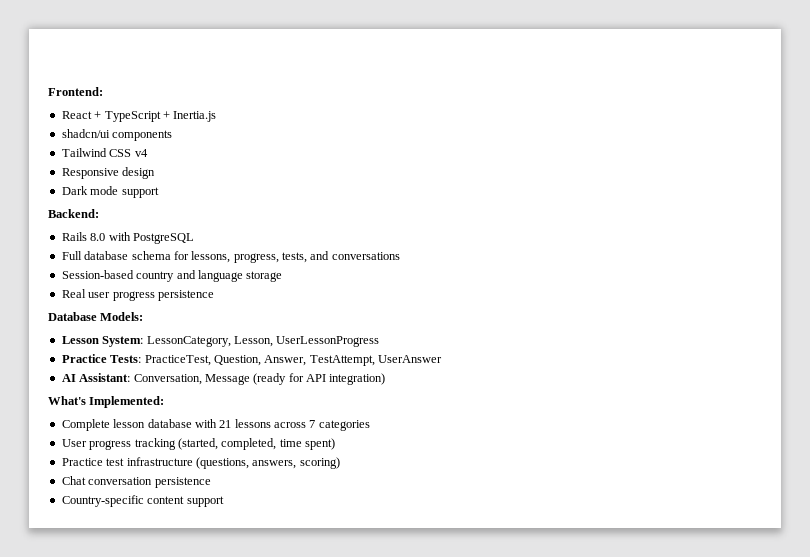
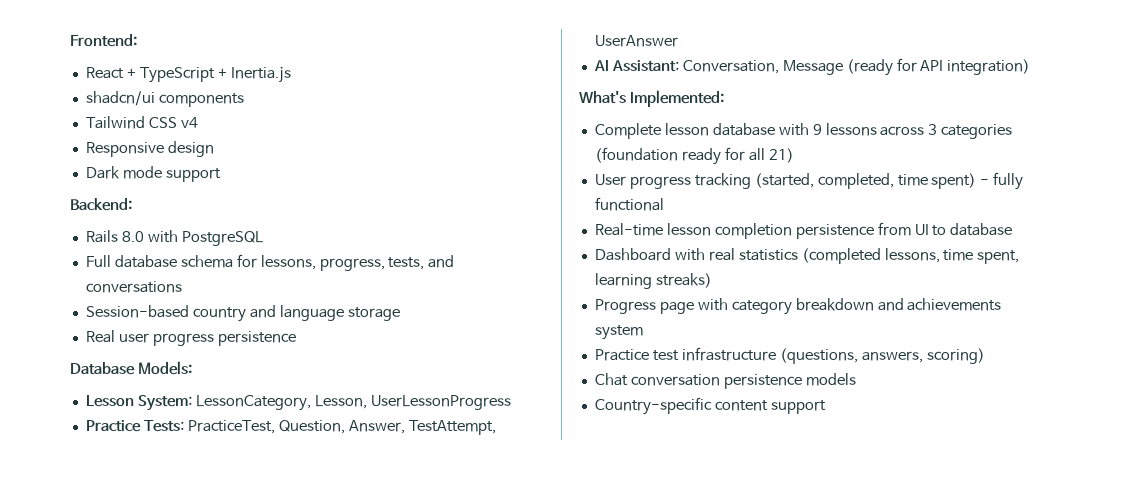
- Complete lesson database with 21 lessons across 7 categories
+ Complete lesson database with 9 lessons across 3 categories (foundation ready for all 21)
- User progress tracking (started, completed, time spent)
+ User progress tracking (started, completed, time spent) - fully functional
+ Real-time lesson completion persistence from UI to database
+ Dashboard with real statistics (completed lessons, time spent, learning streaks)
+ Progress page with category breakdown and achievements system
- Chat conversation persistence
+ Chat conversation persistence models

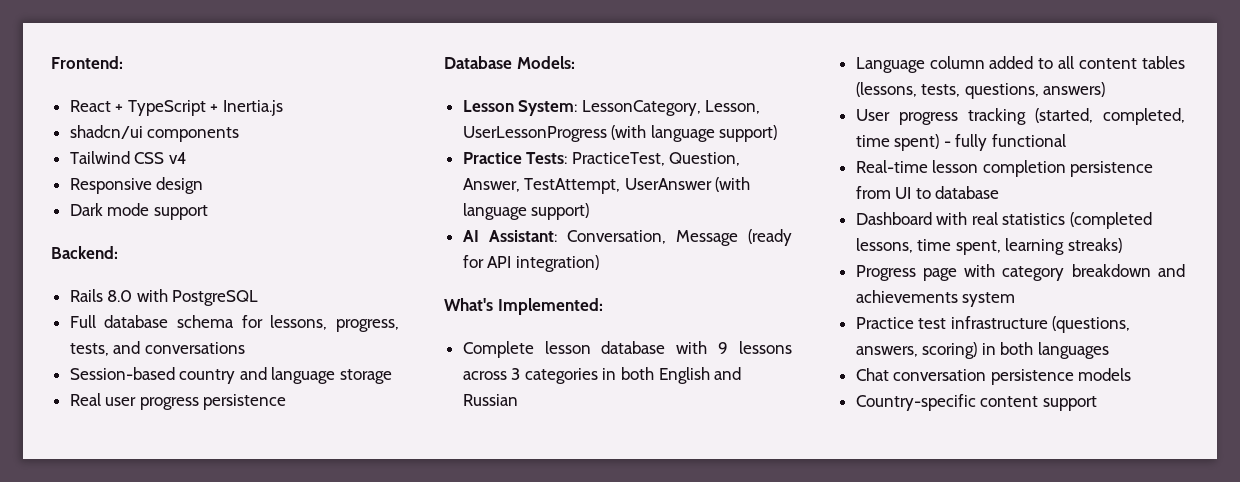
- Lesson System: LessonCategory, Lesson, UserLessonProgress
+ Lesson System: LessonCategory, Lesson, UserLessonProgress (with language support)
- Practice Tests: PracticeTest, Question, Answer, TestAttempt, UserAnswer
+ Practice Tests: PracticeTest, Question, Answer, TestAttempt, UserAnswer (with language support)
- Complete lesson database with 9 lessons across 3 categories (foundation ready for all 21)
+ Complete lesson database with 9 lessons across 3 categories in both English and Russian
+ Language column added to all content tables (lessons, tests, questions, answers)
- Practice test infrastructure (questions, answers, scoring)
+ Practice test infrastructure (questions, answers, scoring) in both languages

